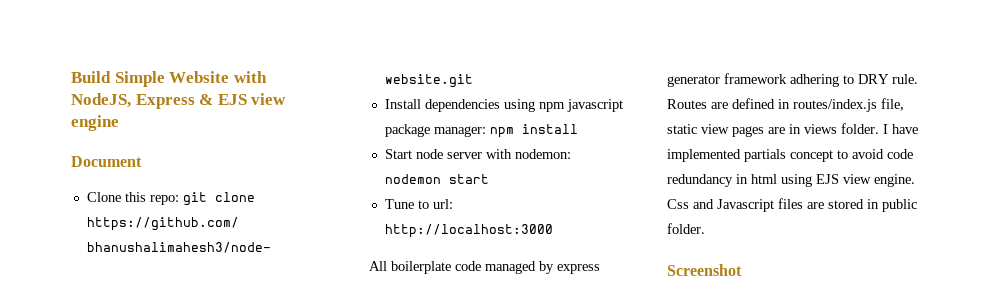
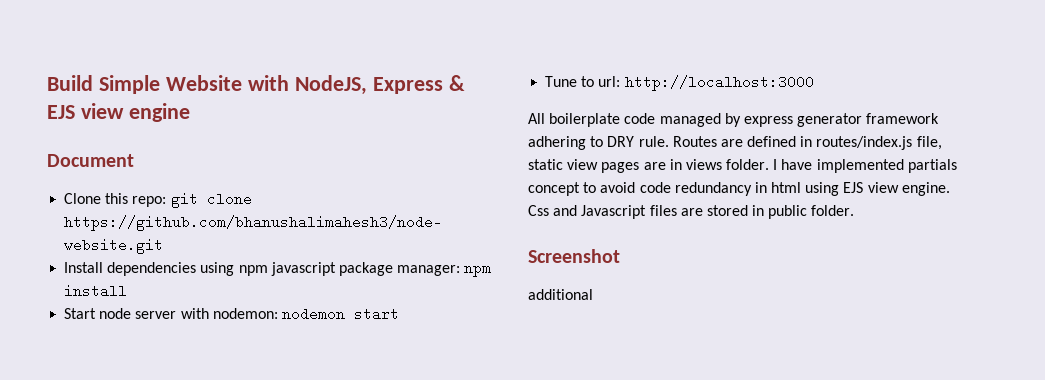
+ additional

